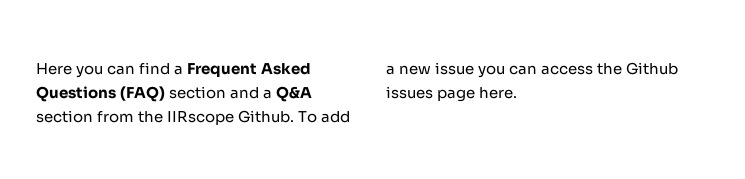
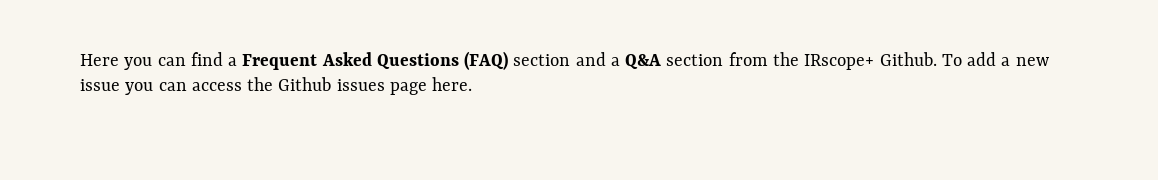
- Here you can find a Frequent Asked Questions (FAQ) section and a Q&A section from the IIRscope Github.
+ Here you can find a Frequent Asked Questions (FAQ) section and a Q&A section from the IRscope+ Github.

